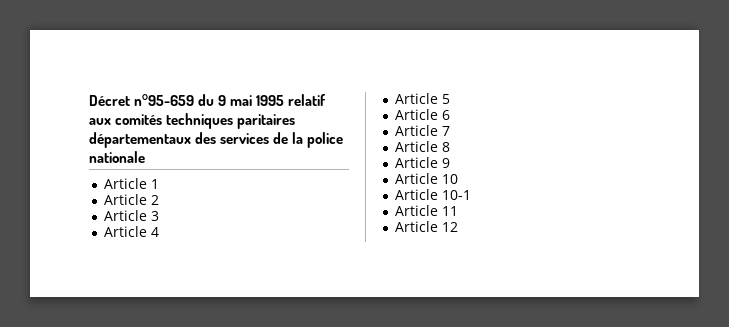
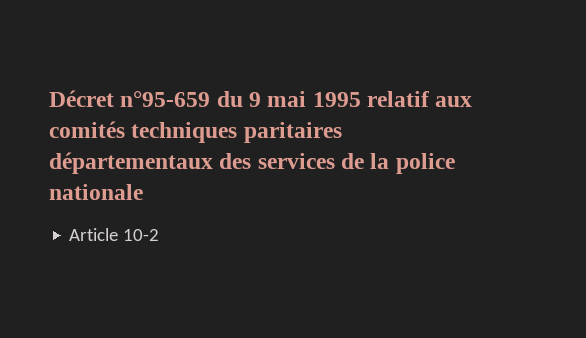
- Article 1
- Article 2
- Article 3
- Article 4
- Article 5
- Article 6
- Article 7
- Article 8
- Article 9
- Article 10
- Article 10-1
- Article 11
- Article 12
+ Article 10-2

